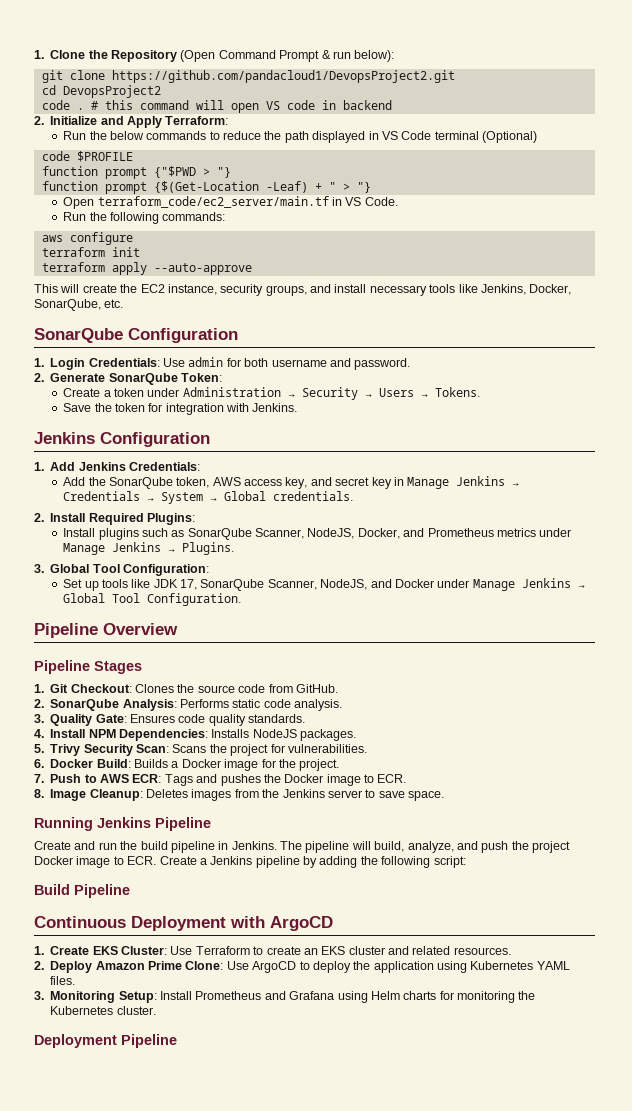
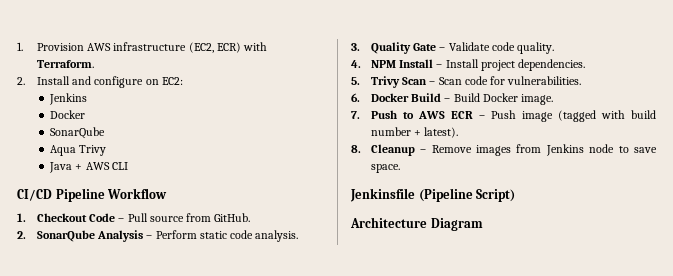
- 1. Clone the Repository (Open Command Prompt & run below):
- git clone https://github.com/pandacloud1/DevopsProject2.git
- cd DevopsProject2
- code . # this command will open VS code in backend
- 2. Initialize and Apply Terraform:
- Run the below commands to reduce the path displayed in VS Code terminal (Optional)
- code $PROFILE
- function prompt {"$PWD > "}
- function prompt {$(Get-Location -Leaf) + " > "}
- Open terraform_code/ec2_server/main.tf in VS Code.
- Run the following commands:
- aws configure
- terraform init
- terraform apply --auto-approve
- This will create the EC2 instance, security groups, and install necessary tools like Jenkins, Docker, SonarQube, etc.
- SonarQube Configuration
- 1. Login Credentials: Use admin for both username and password.
- 2. Generate SonarQube Token:
- Create a token under Administration → Security → Users → Tokens.
- Save the token for integration with Jenkins.
- Jenkins Configuration
- 1. Add Jenkins Credentials:
- Add the SonarQube token, AWS access key, and secret key in Manage Jenkins → Credentials → System → Global credentials.
- 2. Install Required Plugins:
- Install plugins such as SonarQube Scanner, NodeJS, Docker, and Prometheus metrics under Manage Jenkins → Plugins.
- 3. Global Tool Configuration:
- Set up tools like JDK 17, SonarQube Scanner, NodeJS, and Docker under Manage Jenkins → Global Tool Configuration.
- Pipeline Overview
- Pipeline Stages
- 1. Git Checkout: Clones the source code from GitHub.
+ 1. Provision AWS infrastructure (EC2, ECR) with Terraform.
+ 2. Install and configure on EC2:
+ Jenkins
+ Docker
+ SonarQube
+ Aqua Trivy
+ Java + AWS CLI
+ CI/CD Pipeline Workflow
+ 1. Checkout Code – Pull source from GitHub.
- 2. SonarQube Analysis: Performs static code analysis.
+ 2. SonarQube Analysis – Perform static code analysis.
- 3. Quality Gate: Ensures code quality standards.
- 4. Install NPM Dependencies: Installs NodeJS packages.
- 5. Trivy Security Scan: Scans the project for vulnerabilities.
- 6. Docker Build: Builds a Docker image for the project.
- 7. Push to AWS ECR: Tags and pushes the Docker image to ECR.
- 8. Image Cleanup: Deletes images from the Jenkins server to save space.
- Running Jenkins Pipeline
- Create and run the build pipeline in Jenkins. The pipeline will build, analyze, and push the project Docker image to ECR. Create a Jenkins pipeline by adding the following script:
- Build Pipeline
- Continuous Deployment with ArgoCD
- 1. Create EKS Cluster: Use Terraform to create an EKS cluster and related resources.
- 2. Deploy Amazon Prime Clone: Use ArgoCD to deploy the application using Kubernetes YAML files.
- 3. Monitoring Setup: Install Prometheus and Grafana using Helm charts for monitoring the Kubernetes cluster.
- Deployment Pipeline
+ 3. Quality Gate – Validate code quality.
+ 4. NPM Install – Install project dependencies.
+ 5. Trivy Scan – Scan code for vulnerabilities.
+ 6. Docker Build – Build Docker image.
+ 7. Push to AWS ECR – Push image (tagged with build number + latest).
+ 8. Cleanup – Remove images from Jenkins node to save space.
+ Jenkinsfile (Pipeline Script)
+ Architecture Diagram

